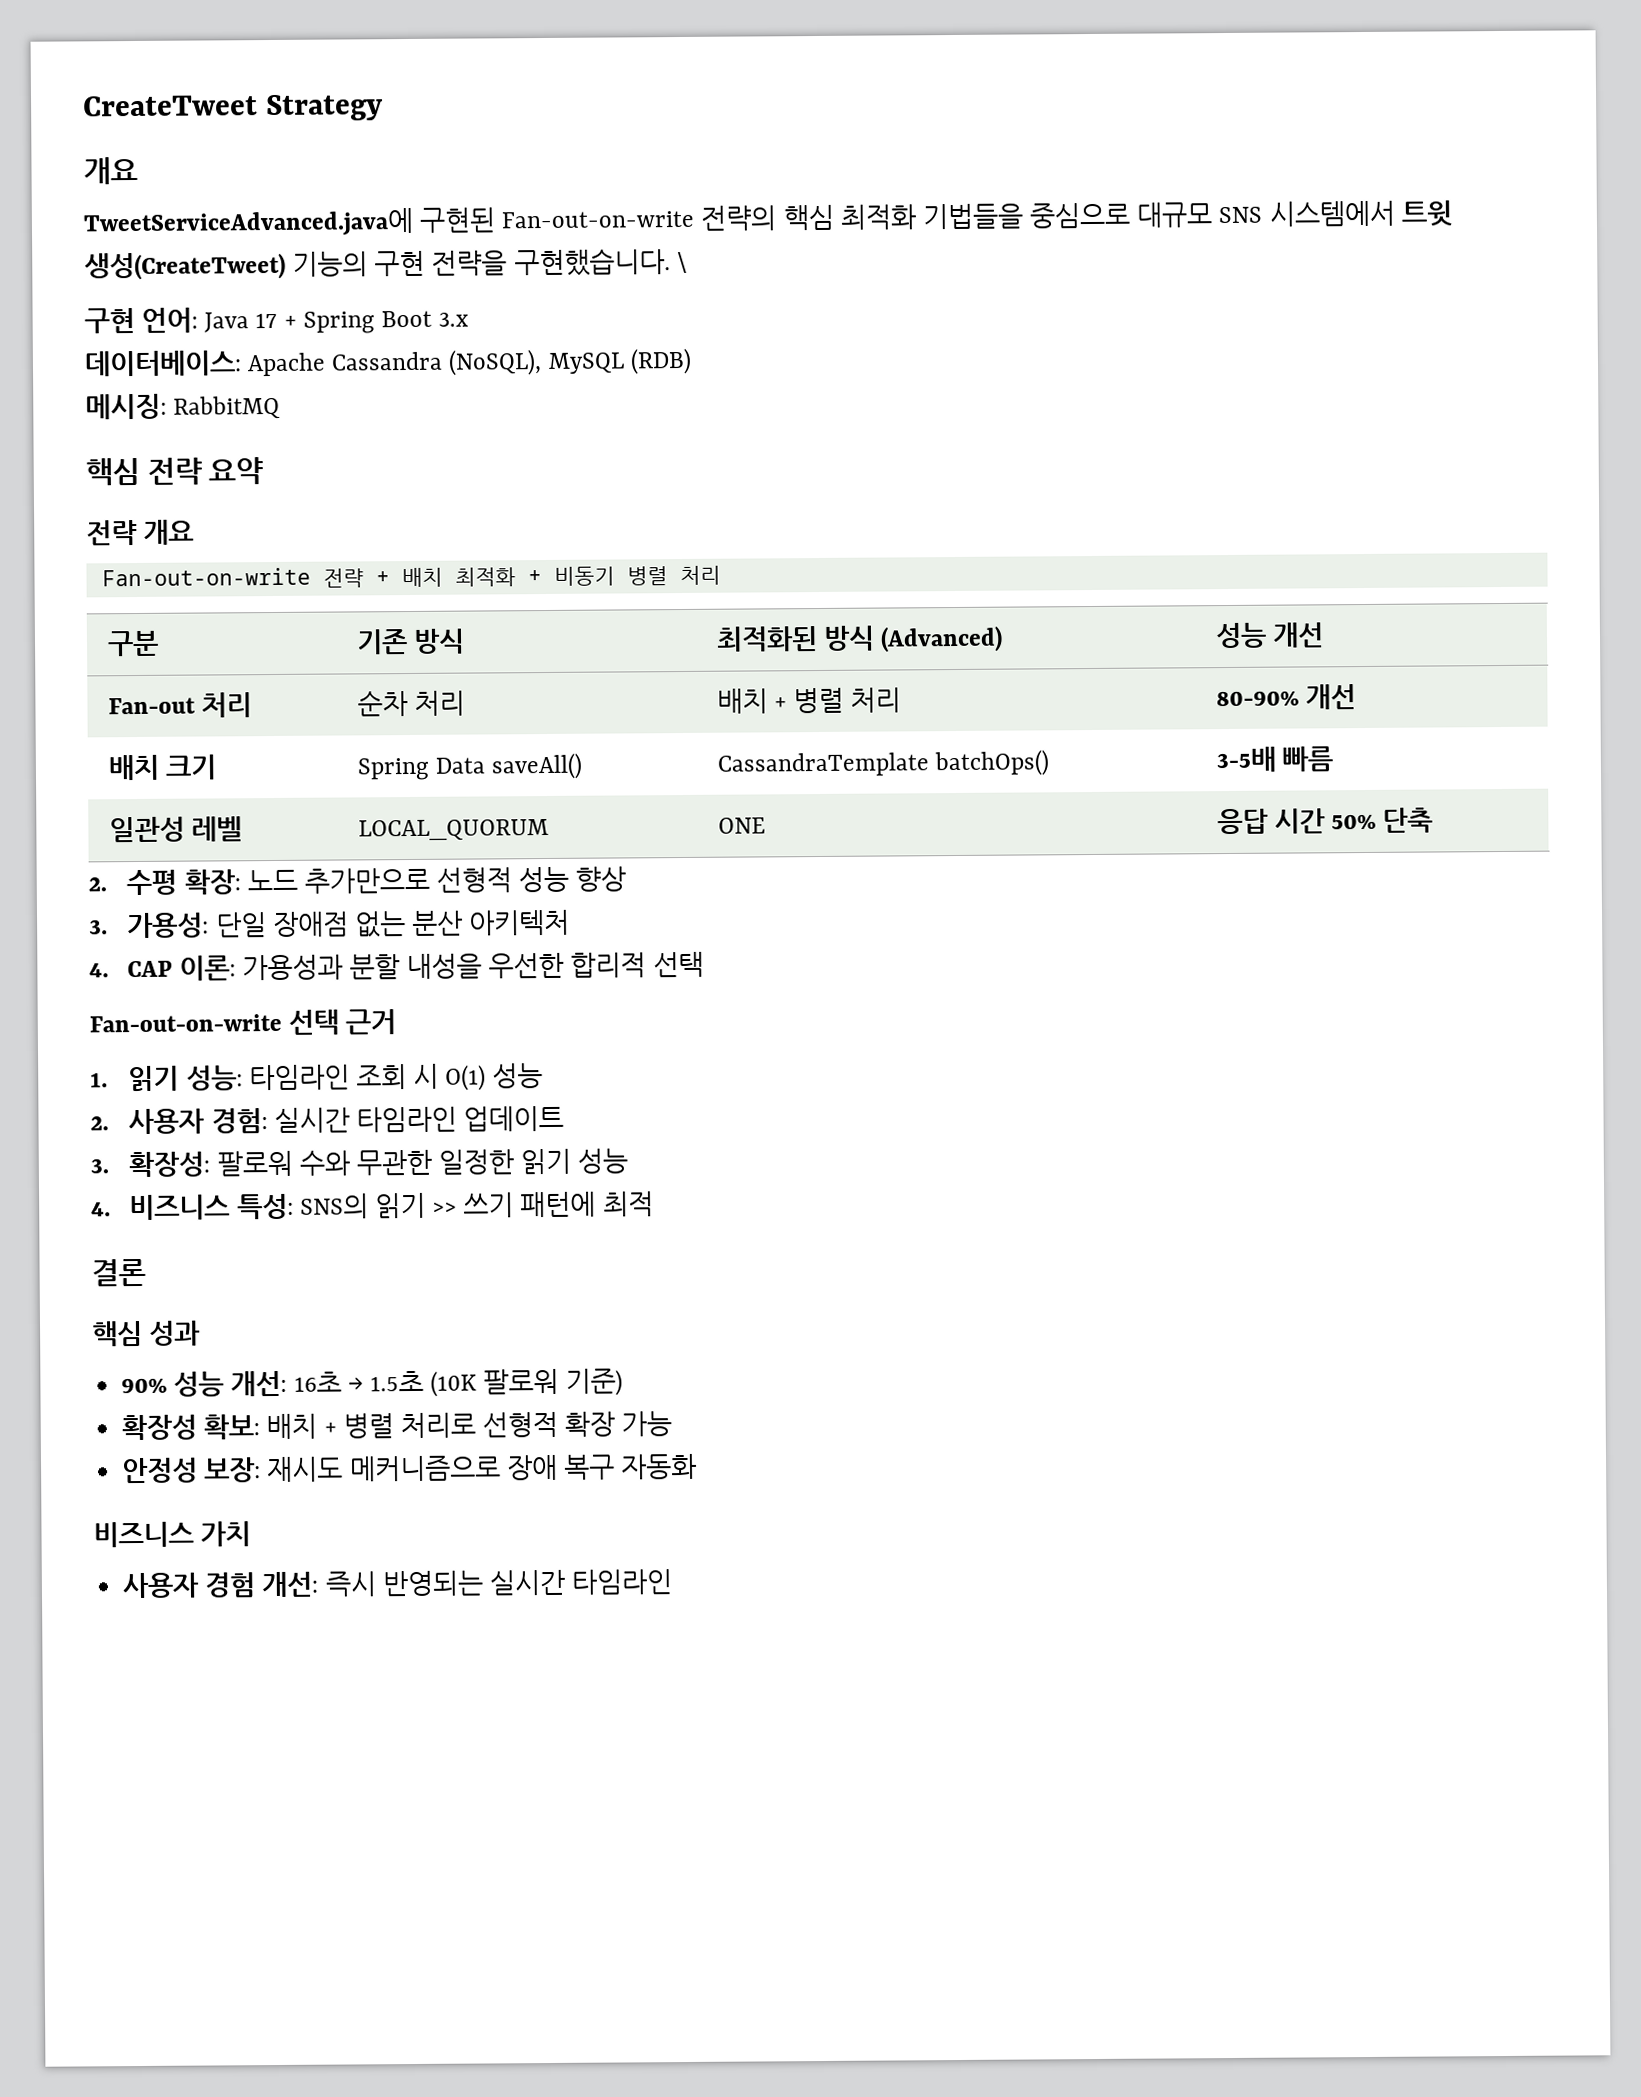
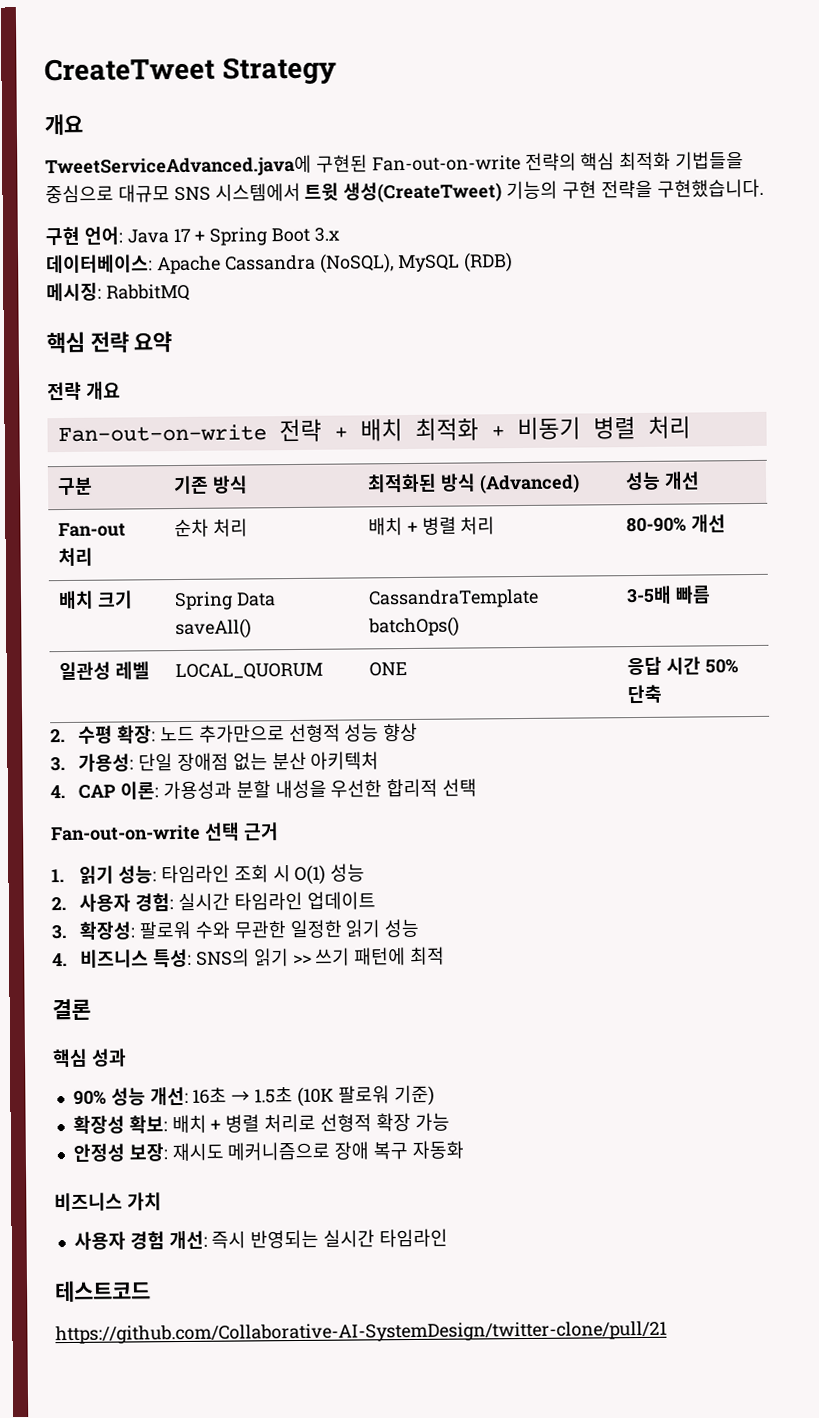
- \
+ 테스트코드
+ https://github.com/Collaborative-AI-SystemDesign/twitter-clone/pull/21

